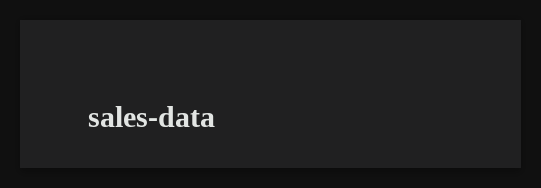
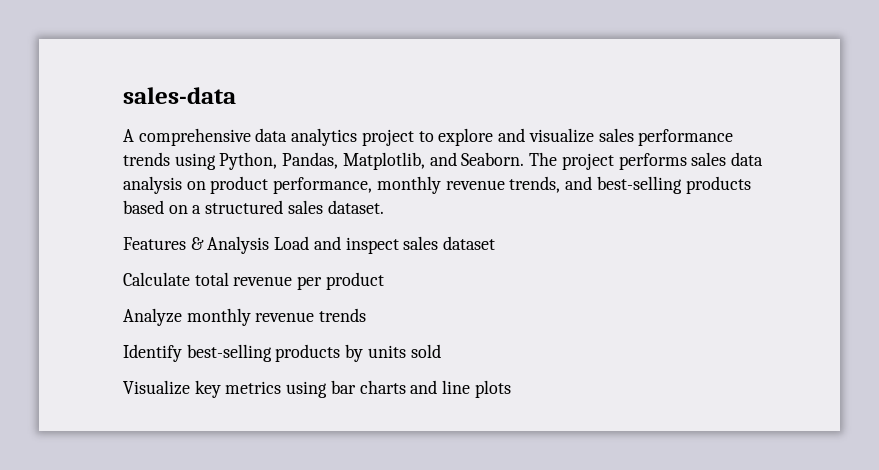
+ A comprehensive data analytics project to explore and visualize sales performance trends using Python, Pandas, Matplotlib, and Seaborn. The project performs sales data analysis on product performance, monthly revenue trends, and best-selling products based on a structured sales dataset.
+ Features & Analysis Load and inspect sales dataset
+ Calculate total revenue per product
+ Analyze monthly revenue trends
+ Identify best-selling products by units sold
+ Visualize key metrics using bar charts and line plots

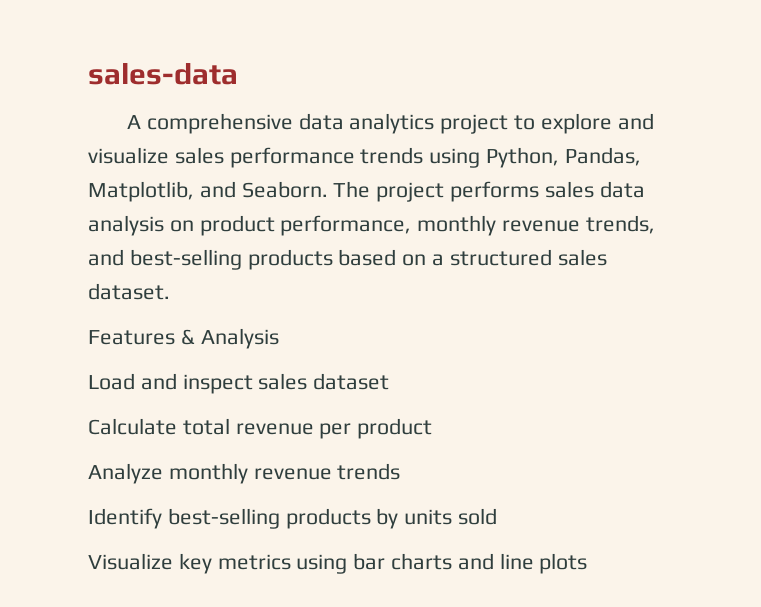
- Features & Analysis Load and inspect sales dataset
+ Features & Analysis
+ Load and inspect sales dataset

